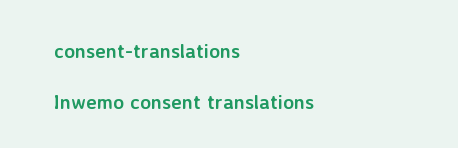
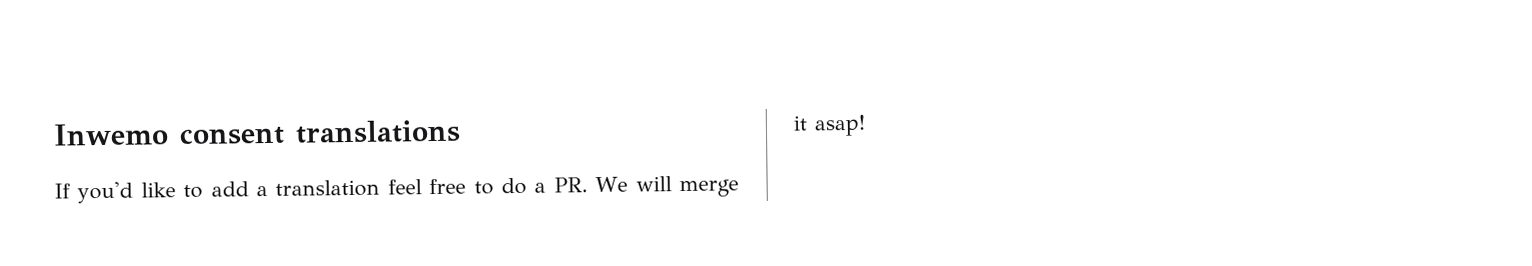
- consent-translations
+ If you'd like to add a translation feel free to do a PR. We will merge it asap!

